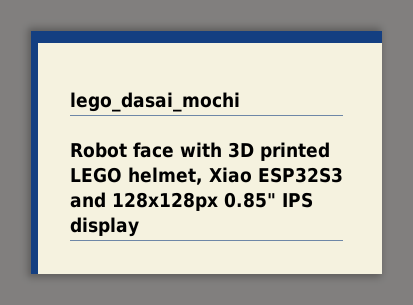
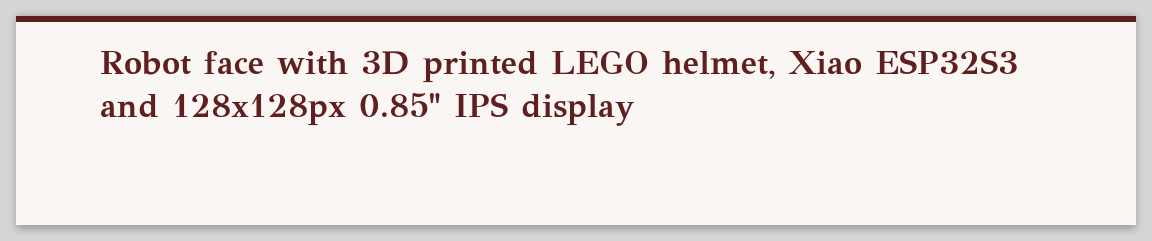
- lego_dasai_mochi

